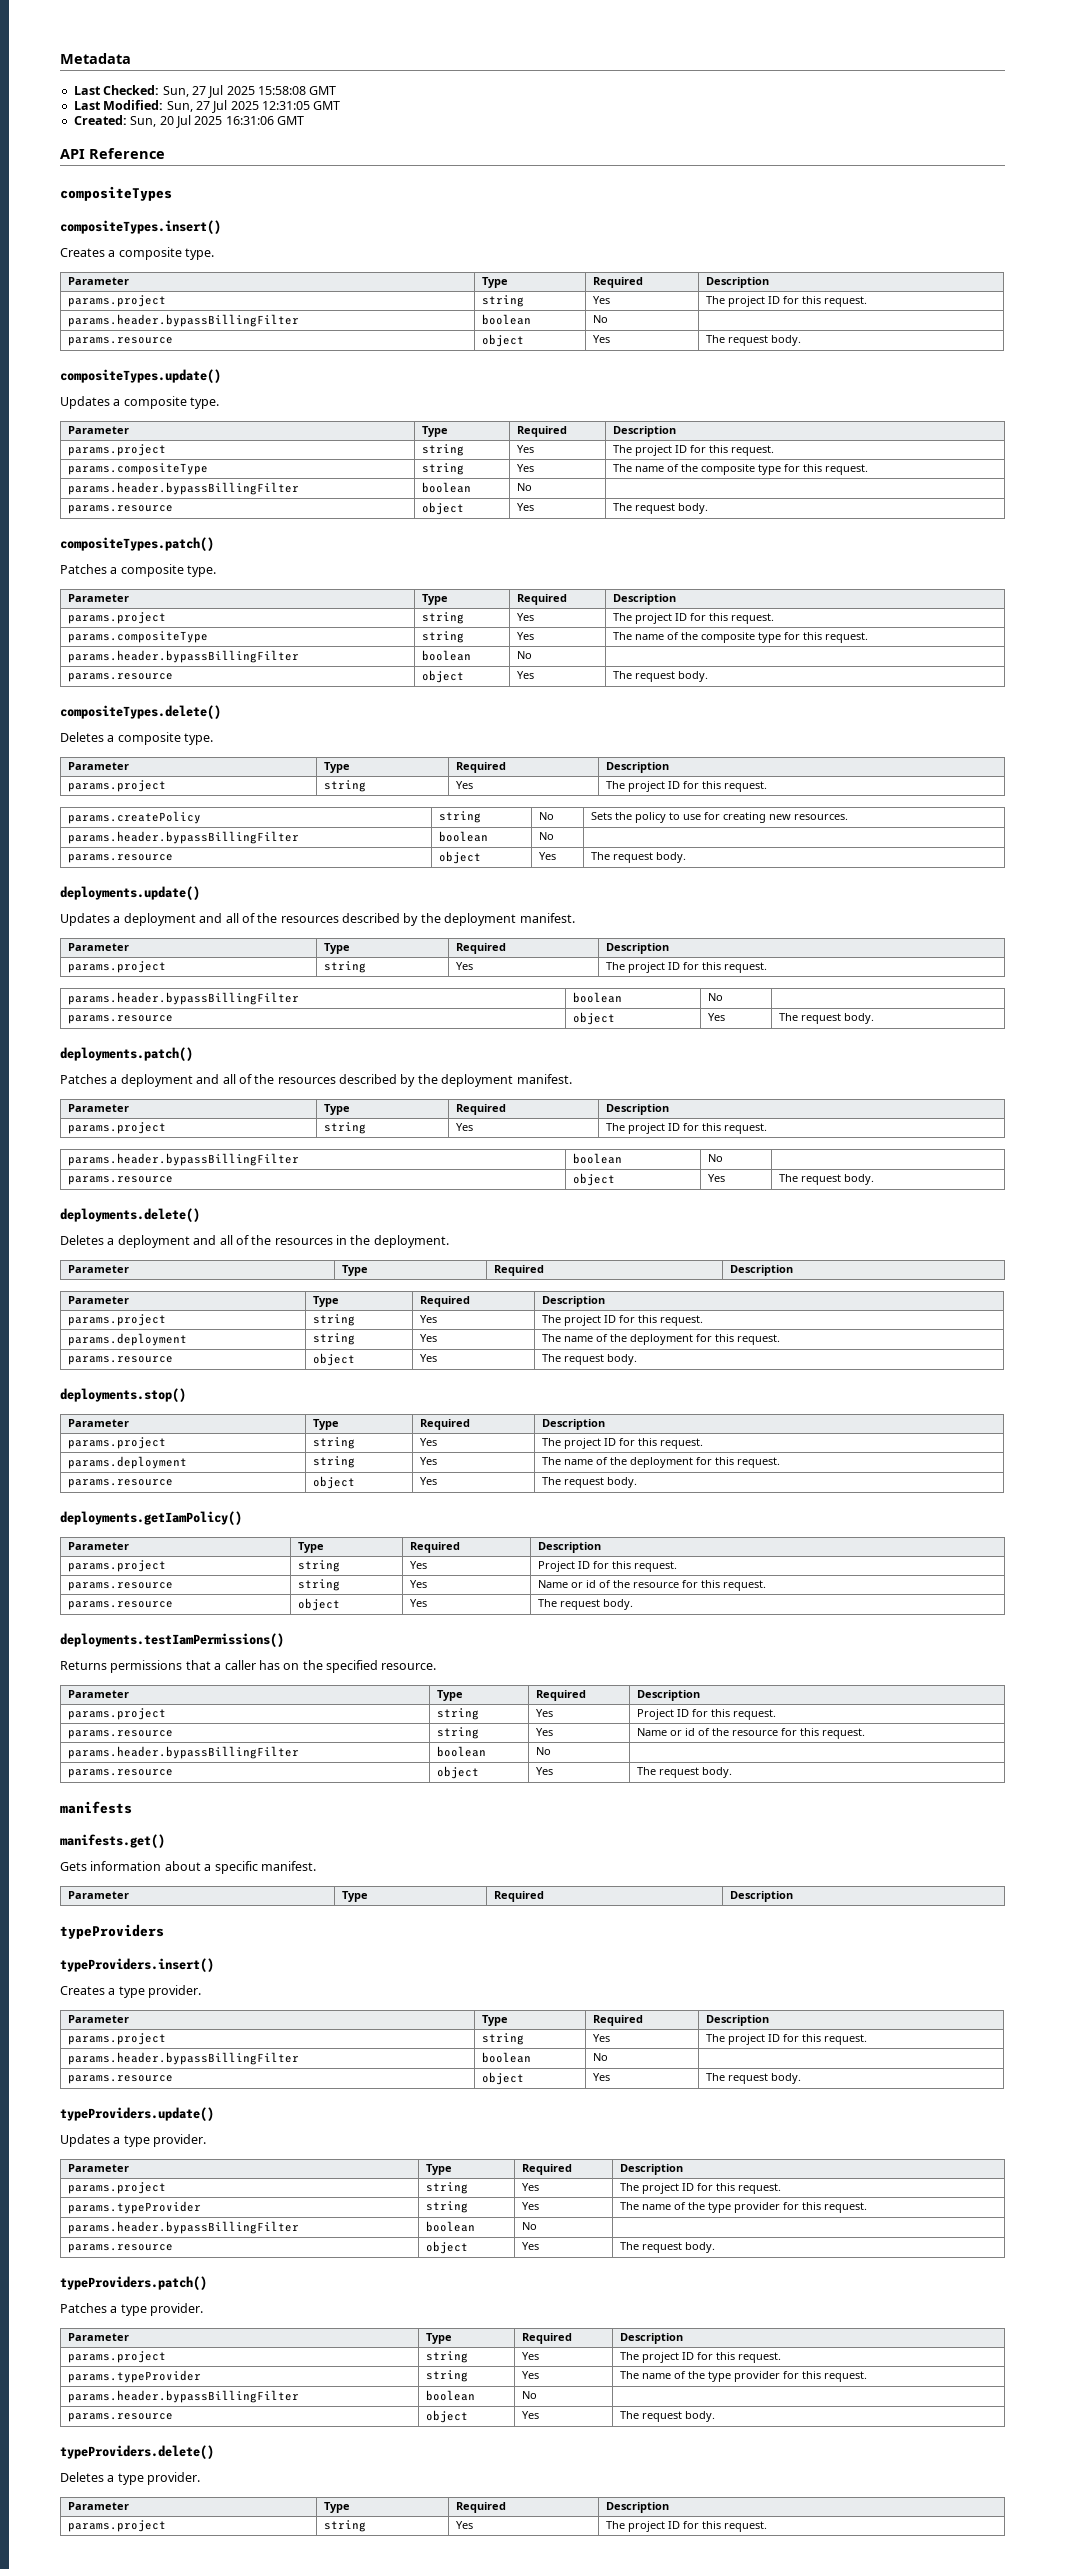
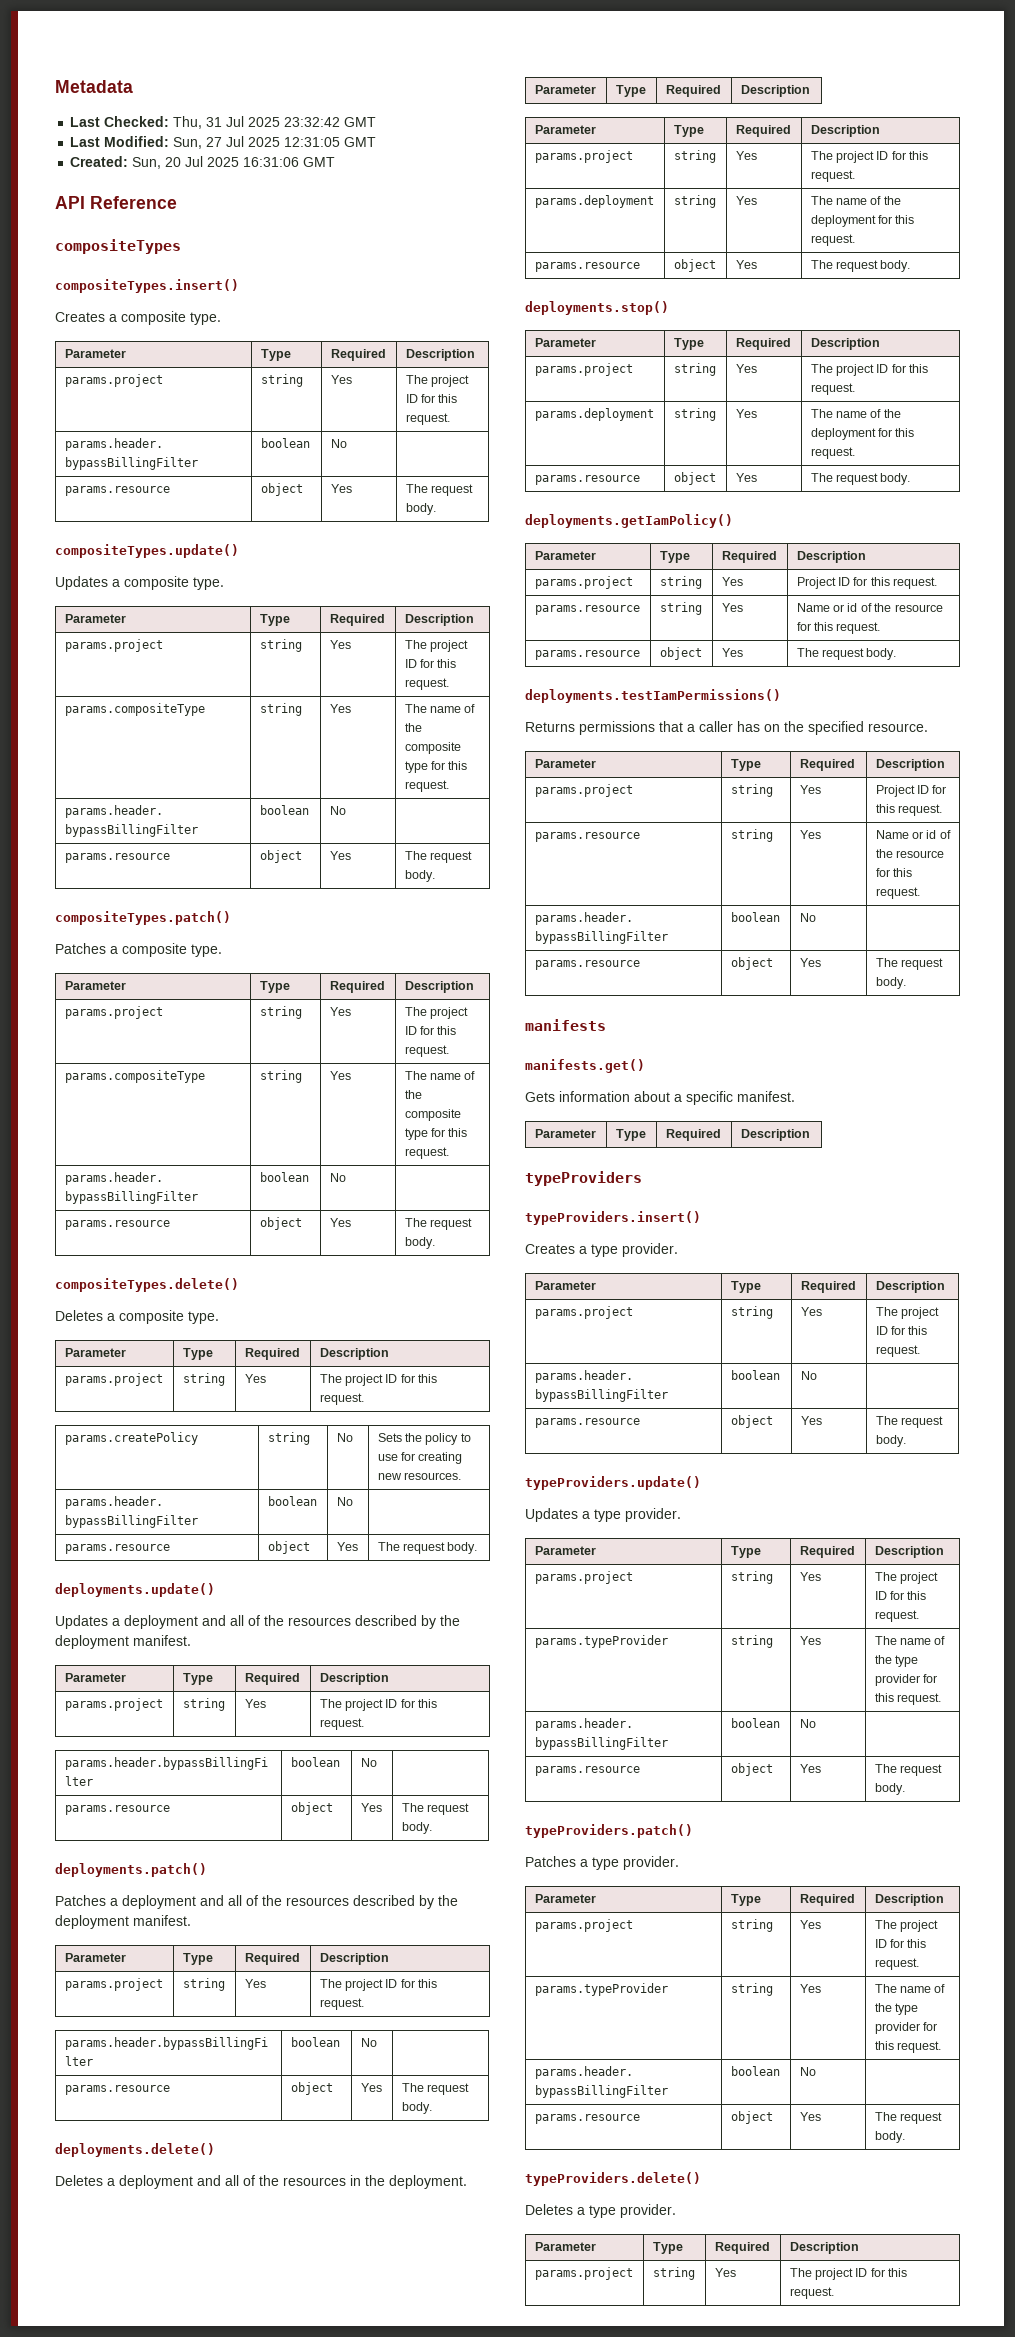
- Last Checked: Sun, 27 Jul 2025 15:58:08 GMT
+ Last Checked: Thu, 31 Jul 2025 23:32:42 GMT

